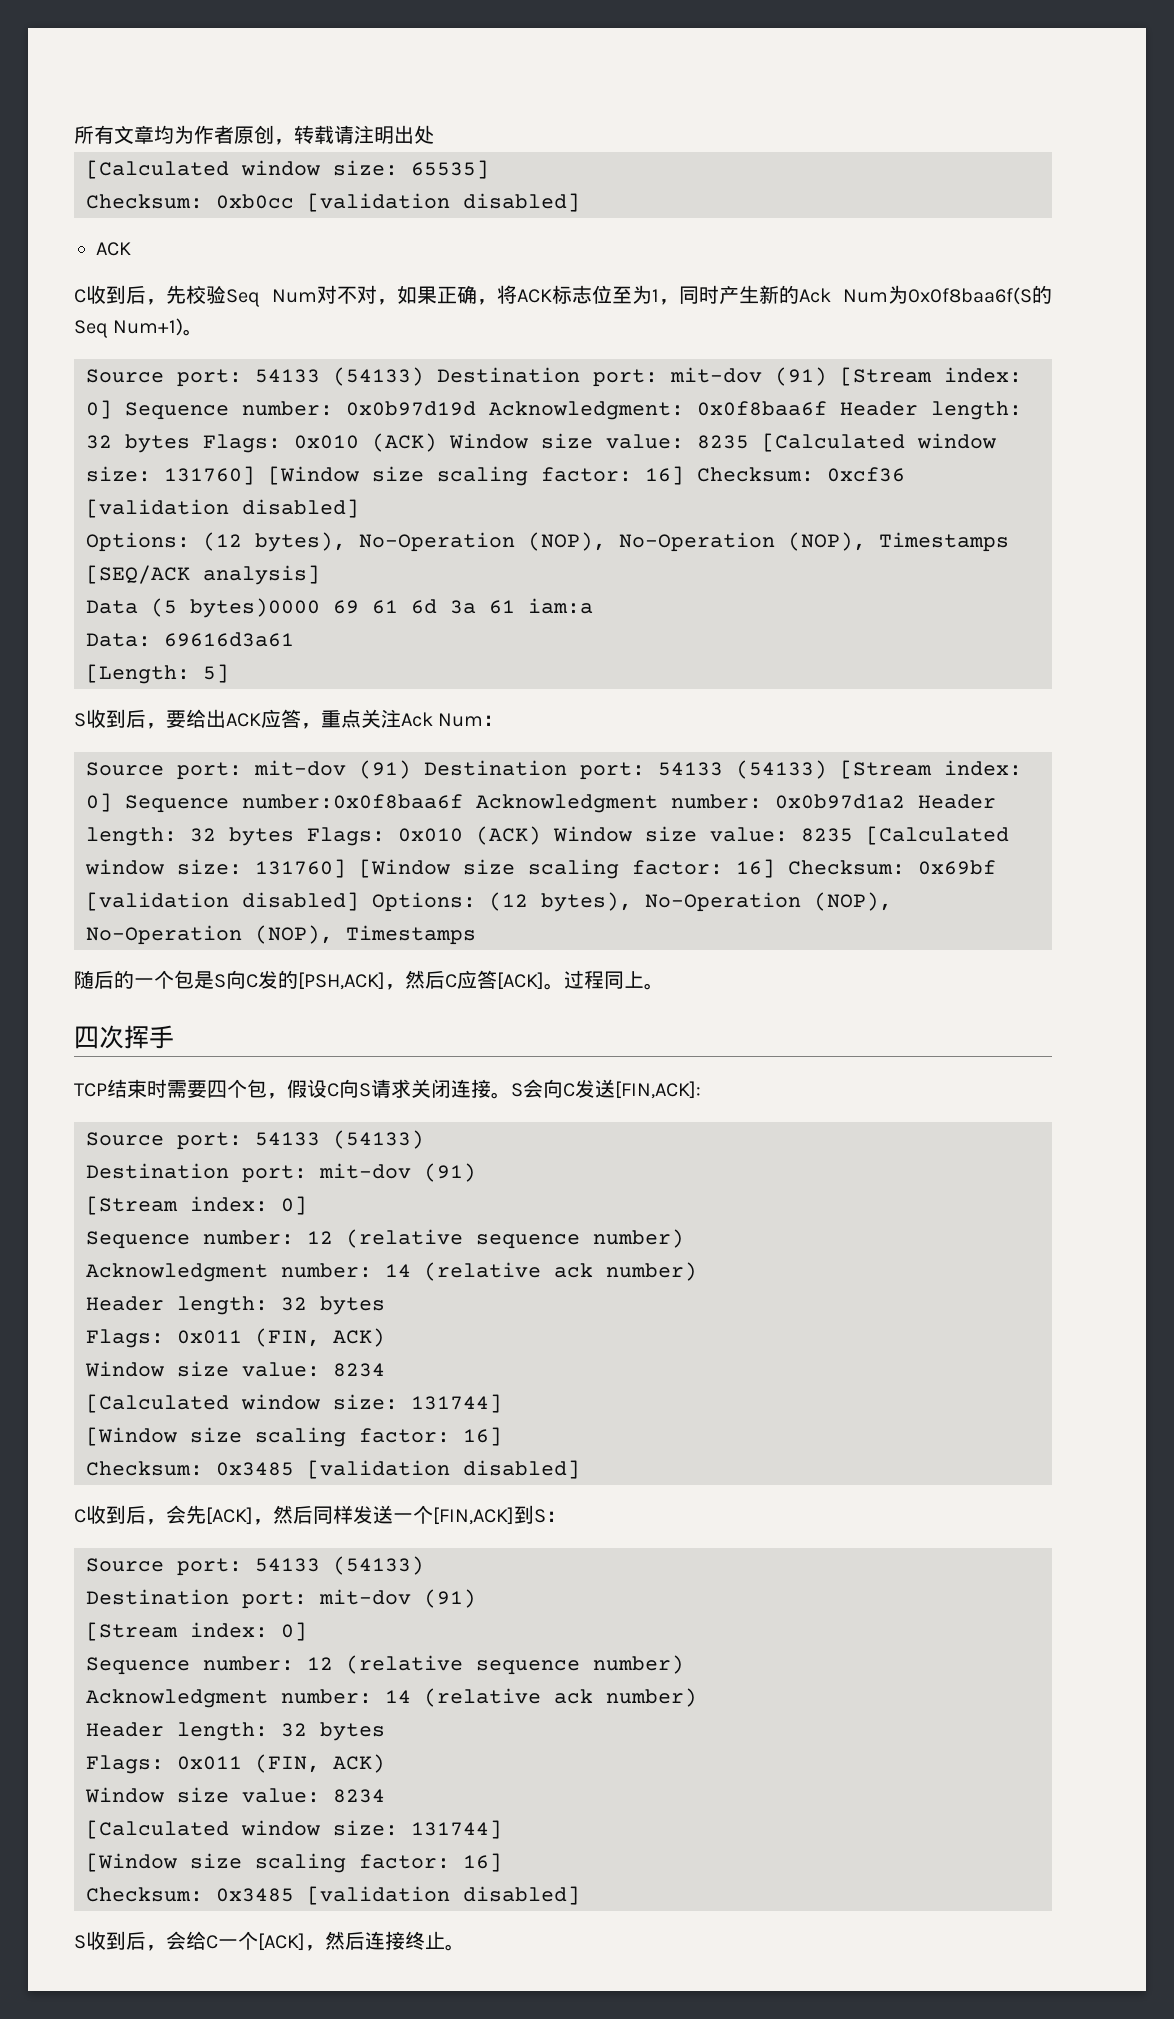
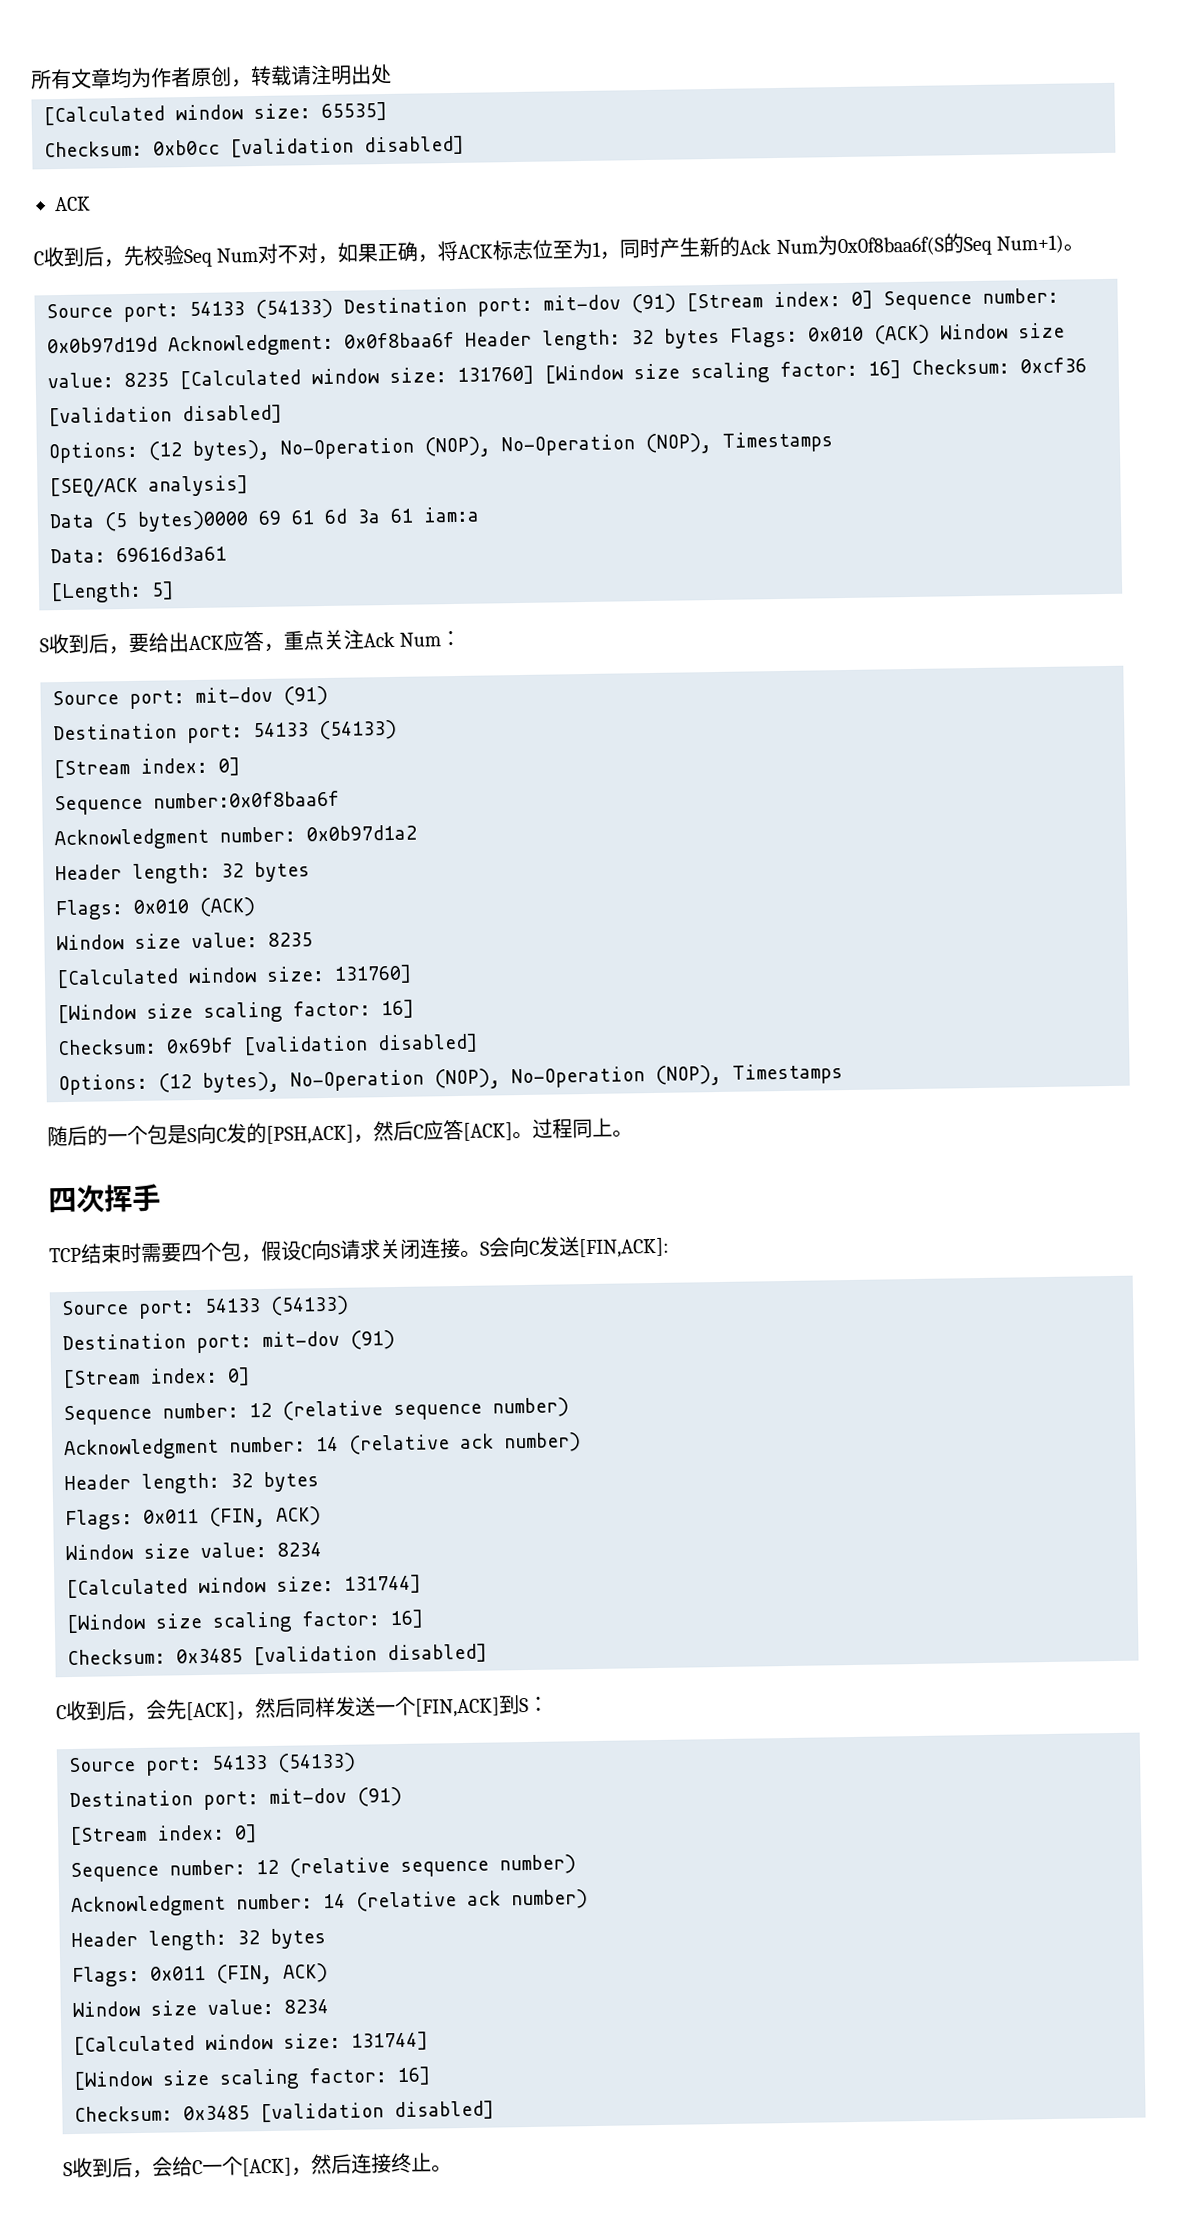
- Source port: mit-dov (91) Destination port: 54133 (54133) [Stream index: 0] Sequence number:0x0f8baa6f Acknowledgment number: 0x0b97d1a2 Header length: 32 bytes Flags: 0x010 (ACK) Window size value: 8235 [Calculated window size: 131760] [Window size scaling factor: 16] Checksum: 0x69bf [validation disabled] Options: (12 bytes), No-Operation (NOP), No-Operation (NOP), Timestamps
+ Source port: mit-dov (91)
+ Destination port: 54133 (54133)
+ [Stream index: 0]
+ Sequence number:0x0f8baa6f
+ Acknowledgment number: 0x0b97d1a2
+ Header length: 32 bytes
+ Flags: 0x010 (ACK)
+ Window size value: 8235
+ [Calculated window size: 131760]
+ [Window size scaling factor: 16]
+ Checksum: 0x69bf [validation disabled]
+ Options: (12 bytes), No-Operation (NOP), No-Operation (NOP), Timestamps

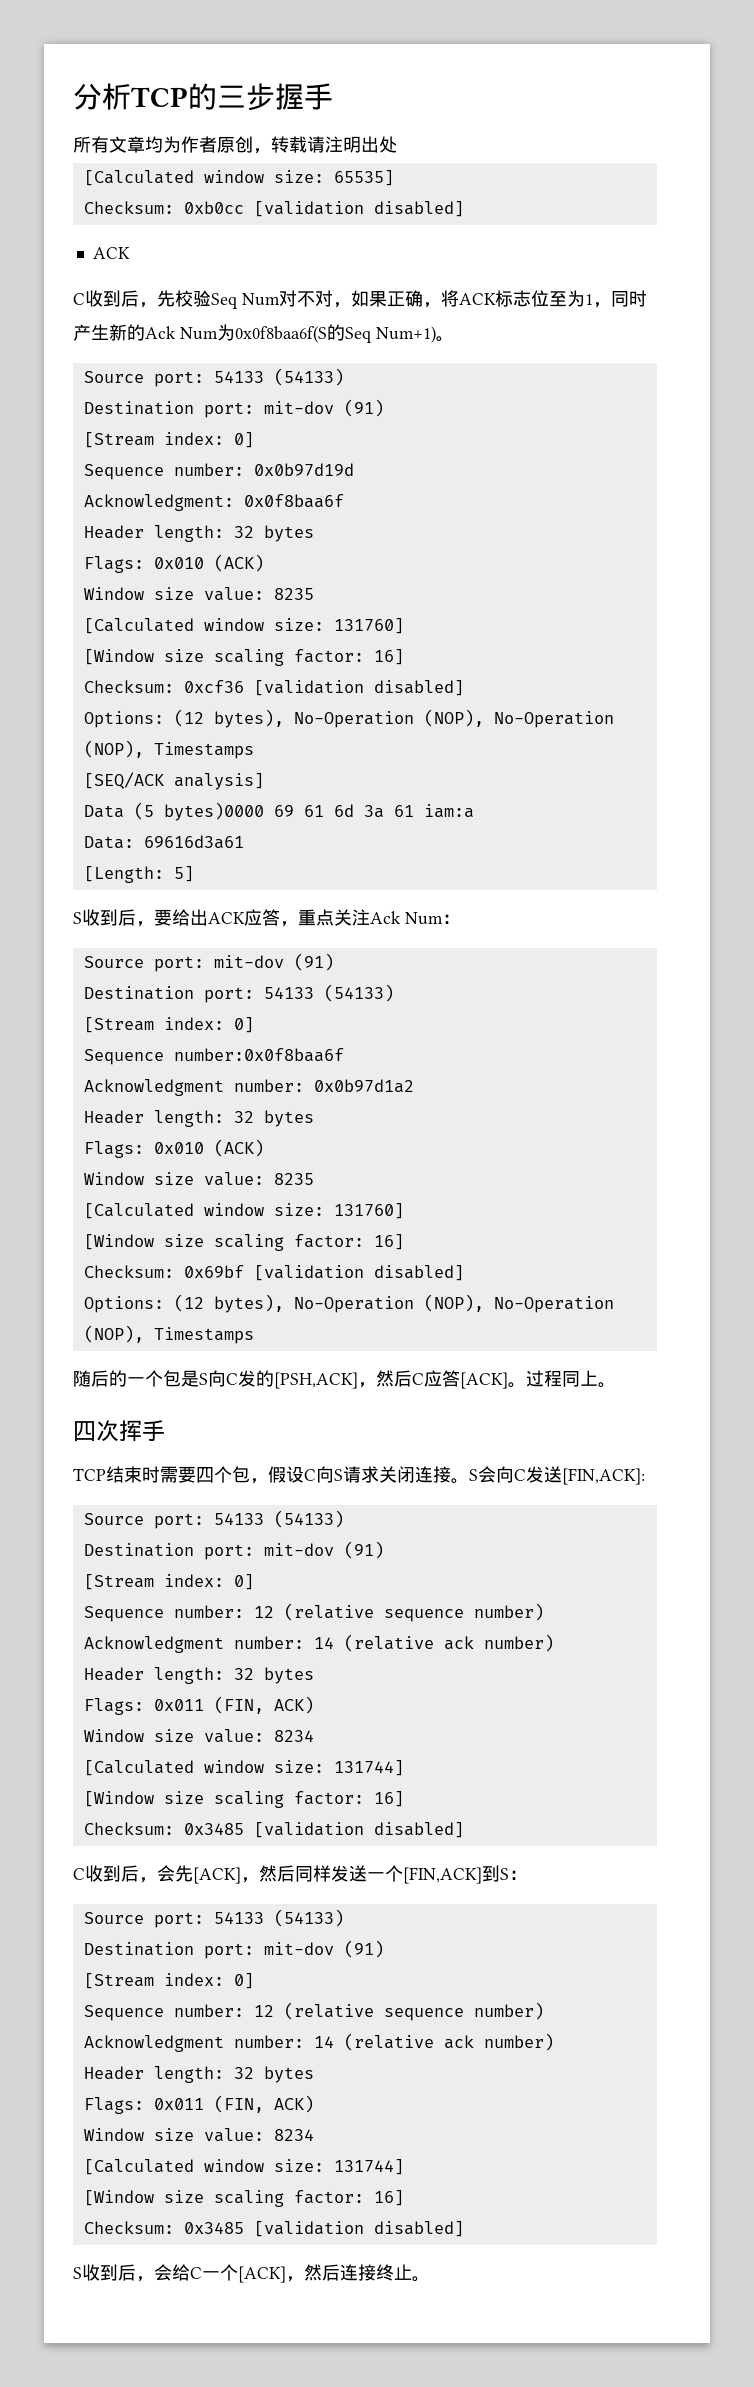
+ 分析TCP的三步握手
  C收到后，先校验Seq Num对不对，如果正确，将ACK标志位至为1，同时产生新的Ack Num为0x0f8baa6f(S的Seq Num+1)。
- Source port: 54133 (54133) Destination port: mit-dov (91) [Stream index: 0] Sequence number: 0x0b97d19d Acknowledgment: 0x0f8baa6f Header length: 32 bytes Flags: 0x010 (ACK) Window size value: 8235 [Calculated window size: 131760] [Window size scaling factor: 16] Checksum: 0xcf36 [validation disabled]
+ Source port: 54133 (54133)
+ Destination port: mit-dov (91)
+ [Stream index: 0]
+ Sequence number: 0x0b97d19d
+ Acknowledgment: 0x0f8baa6f
+ Header length: 32 bytes
+ Flags: 0x010 (ACK)
+ Window size value: 8235
+ [Calculated window size: 131760]
+ [Window size scaling factor: 16]
+ Checksum: 0xcf36 [validation disabled]

